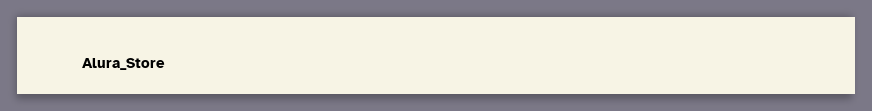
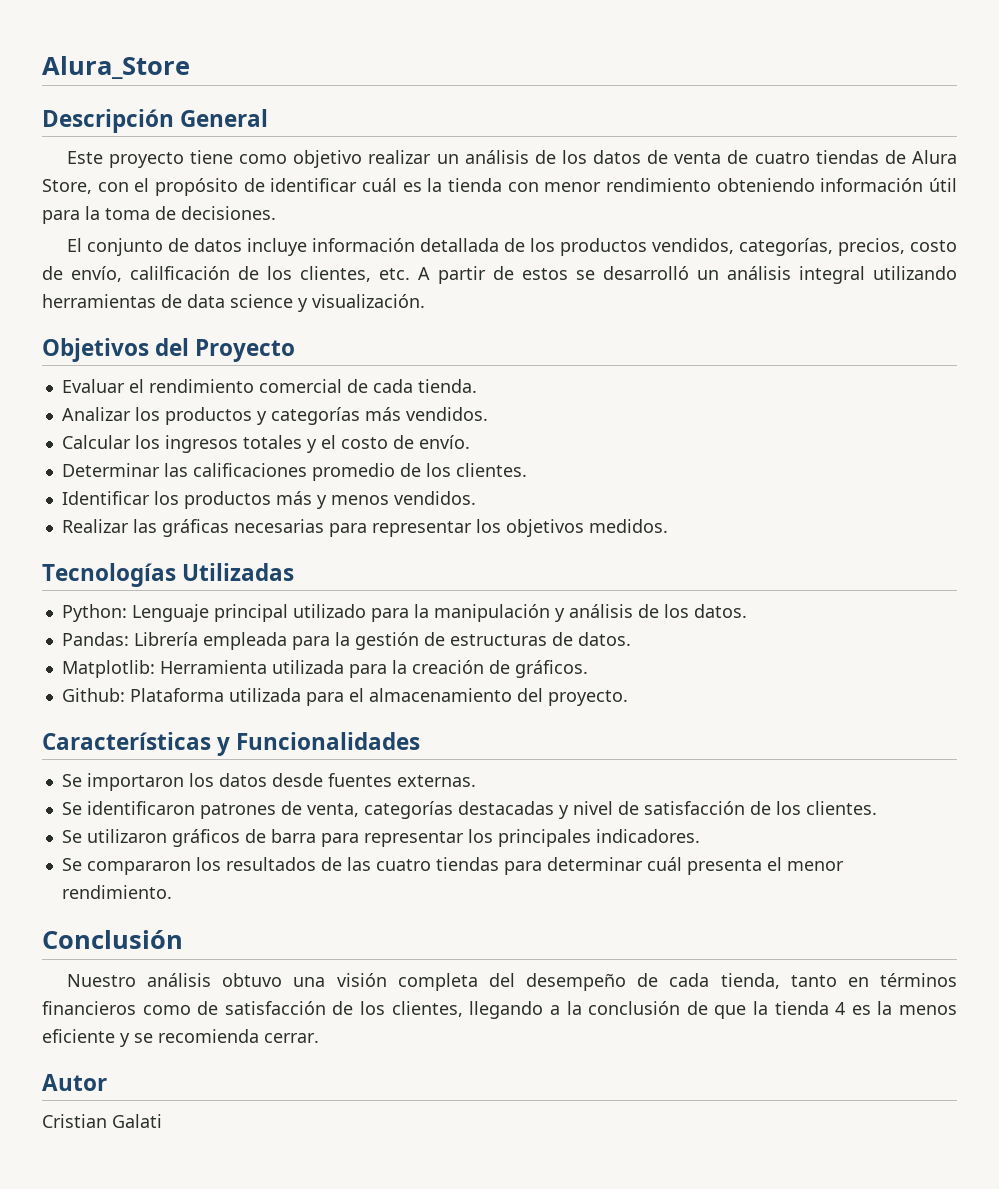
+ Descripción General
+ Este proyecto tiene como objetivo realizar un análisis de los datos de venta de cuatro tiendas de Alura Store, con el propósito de identificar cuál es la tienda con menor rendimiento obteniendo información útil para la toma de decisiones.
+ El conjunto de datos incluye información detallada de los productos vendidos, categorías, precios, costo de envío, calilficación de los clientes, etc. A partir de estos se desarrolló un análisis integral utilizando herramientas de data science y visualización.
+ Objetivos del Proyecto
+ Evaluar el rendimiento comercial de cada tienda.
+ Analizar los productos y categorías más vendidos.
+ Calcular los ingresos totales y el costo de envío.
+ Determinar las calificaciones promedio de los clientes.
+ Identificar los productos más y menos vendidos.
+ Realizar las gráficas necesarias para representar los objetivos medidos.
+ Tecnologías Utilizadas
+ Python: Lenguaje principal utilizado para la manipulación y análisis de los datos.
+ Pandas: Librería empleada para la gestión de estructuras de datos.
+ Matplotlib: Herramienta utilizada para la creación de gráficos.
+ Github: Plataforma utilizada para el almacenamiento del proyecto.
+ Características y Funcionalidades
+ Se importaron los datos desde fuentes externas.
+ Se identificaron patrones de venta, categorías destacadas y nivel de satisfacción de los clientes.
+ Se utilizaron gráficos de barra para representar los principales indicadores.
+ Se compararon los resultados de las cuatro tiendas para determinar cuál presenta el menor rendimiento.
+ Conclusión
+ Nuestro análisis obtuvo una visión completa del desempeño de cada tienda, tanto en términos financieros como de satisfacción de los clientes, llegando a la conclusión de que la tienda 4 es la menos eficiente y se recomienda cerrar.
+ Autor
+ Cristian Galati

